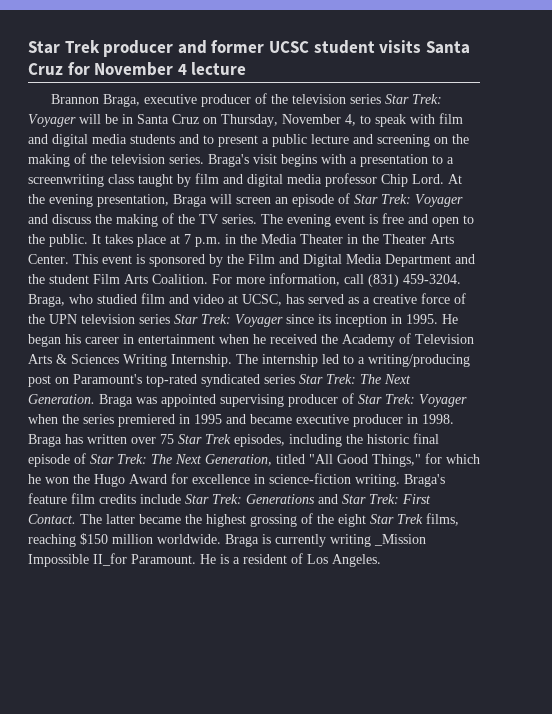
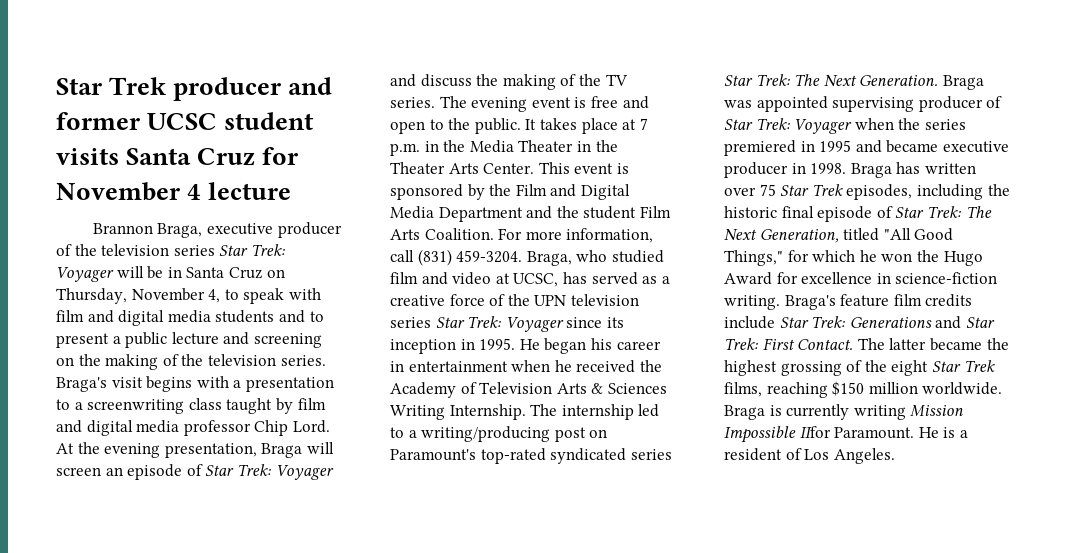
- Braga is currently writing _Mission Impossible II_for Paramount.
+ Braga is currently writing Mission Impossible IIfor Paramount.

